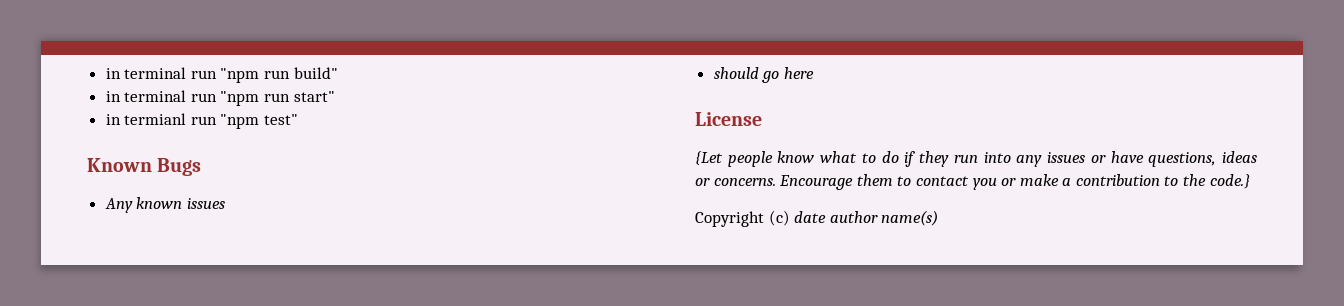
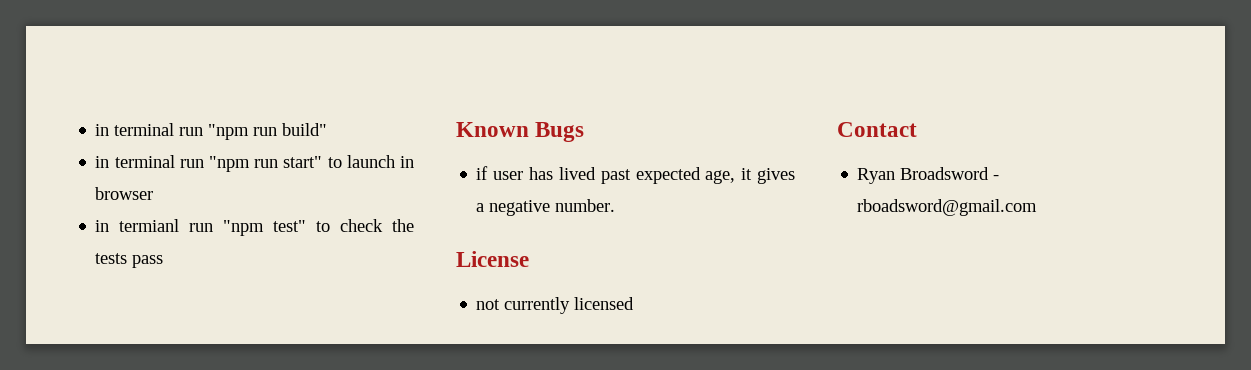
- in terminal run "npm run start"
+ in terminal run "npm run start" to launch in browser
- in termianl run "npm test"
+ in termianl run "npm test" to check the tests pass
  Known Bugs
- Any known issues
- should go here
+ if user has lived past expected age, it gives a negative number.
  License
- {Let people know what to do if they run into any issues or have questions, ideas or concerns. Encourage them to contact you or make a contribution to the code.}
- Copyright (c) date author name(s)
+ not currently licensed
+ Contact
+ Ryan Broadsword - rboadsword@gmail.com

